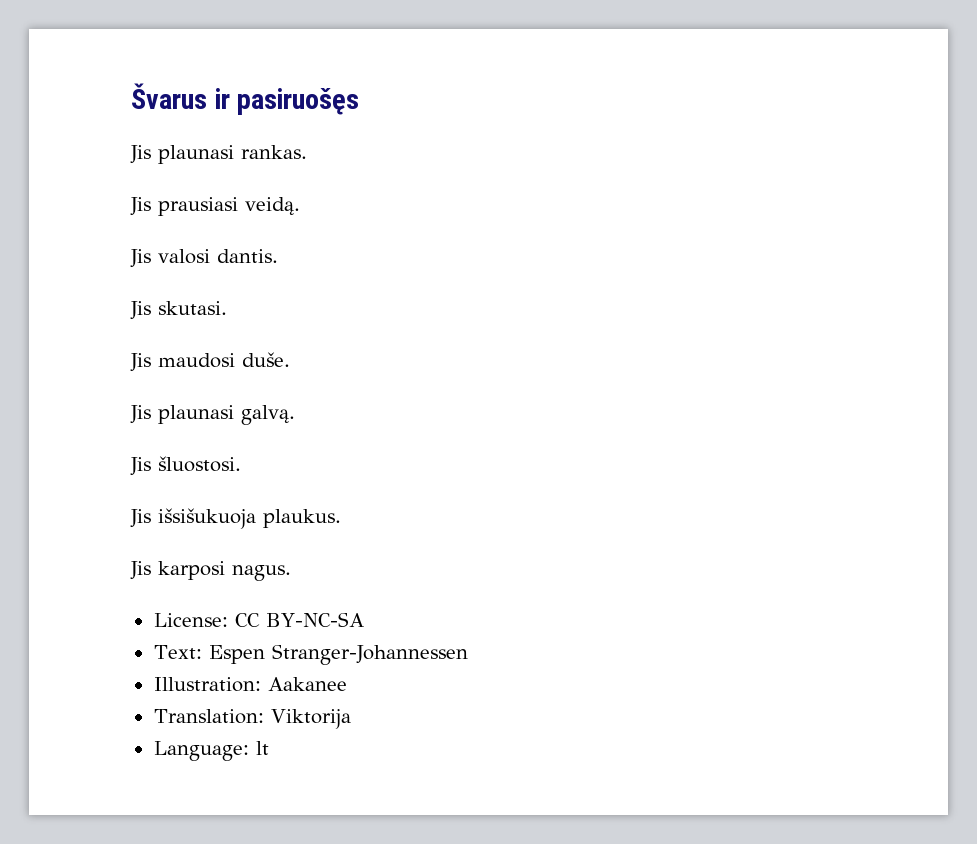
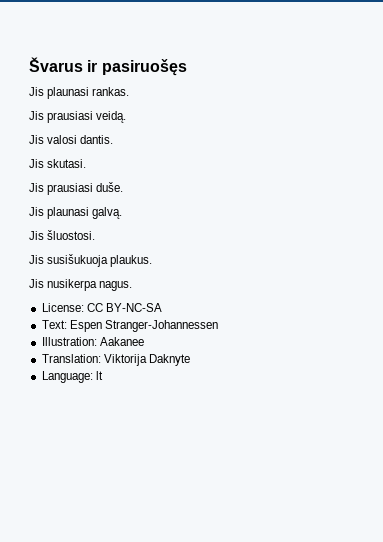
- Jis maudosi duše.
+ Jis prausiasi duše.
- Jis išsišukuoja plaukus.
+ Jis susišukuoja plaukus.
- Jis karposi nagus.
+ Jis nusikerpa nagus.
- Translation: Viktorija
+ Translation: Viktorija Daknyte

